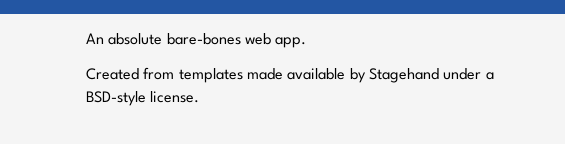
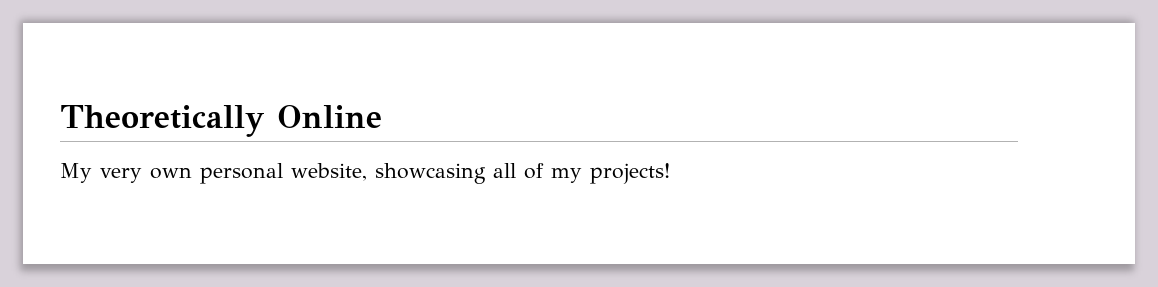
- An absolute bare-bones web app.
- Created from templates made available by Stagehand under a BSD-style license.
+ Theoretically Online
+ My very own personal website, showcasing all of my projects!

